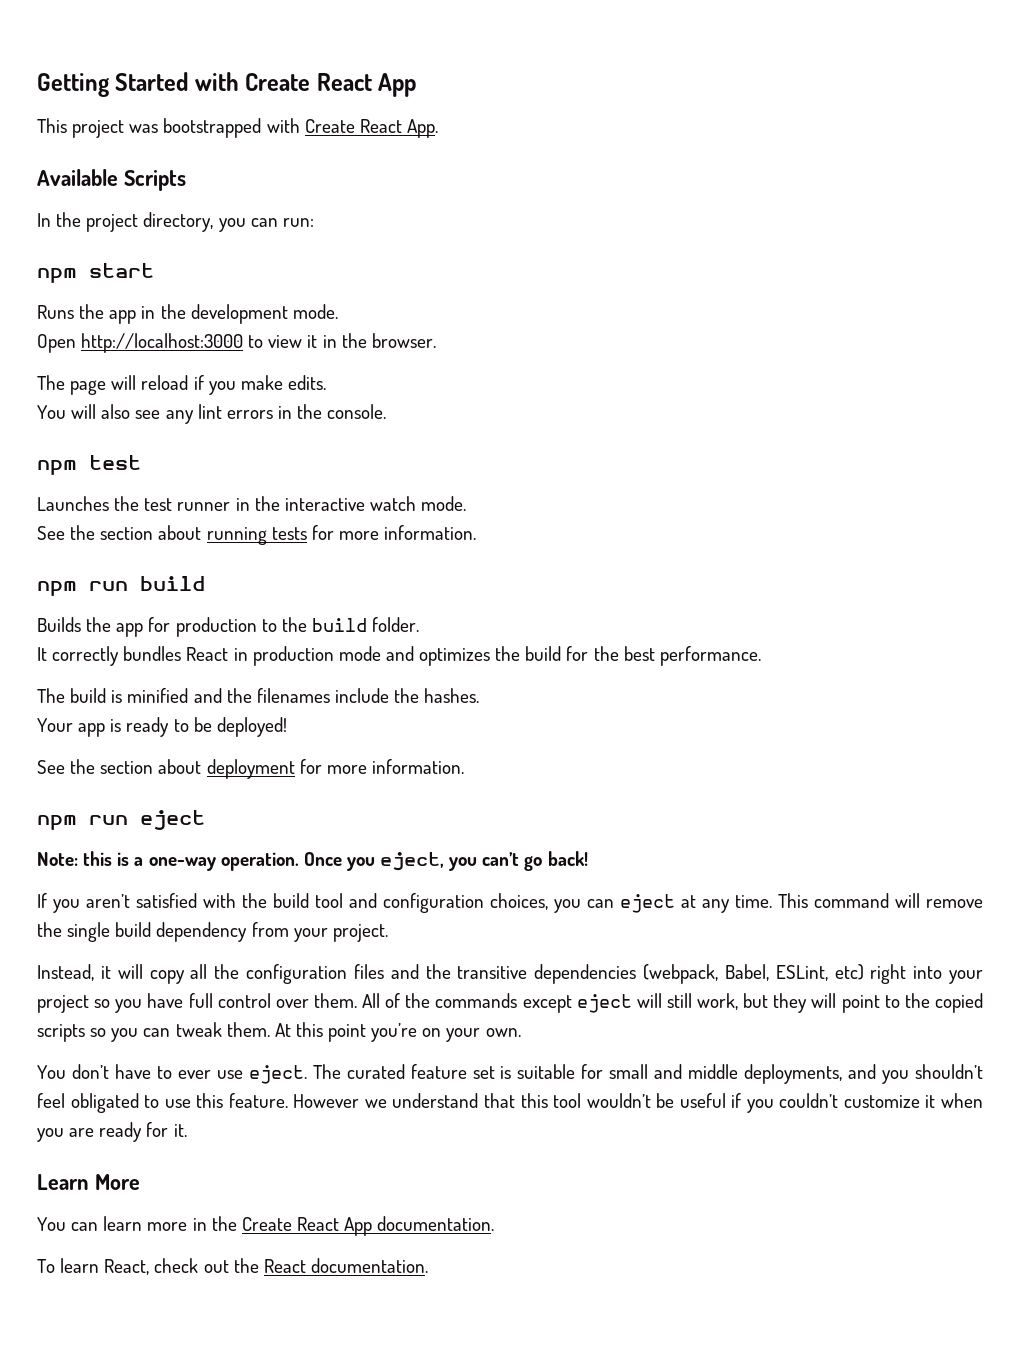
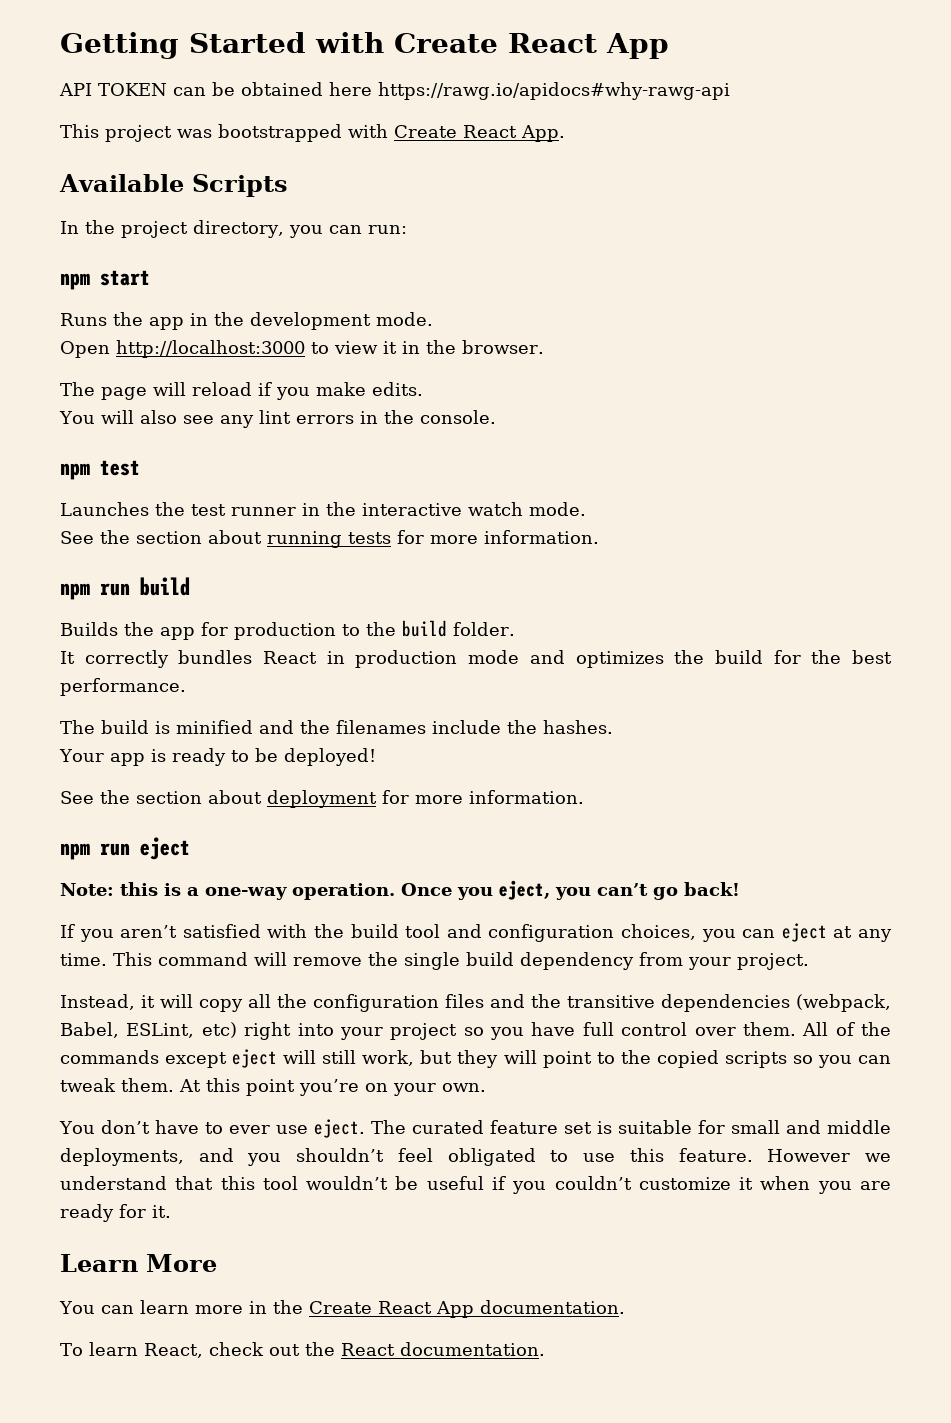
+ API TOKEN can be obtained here https://rawg.io/apidocs#why-rawg-api

